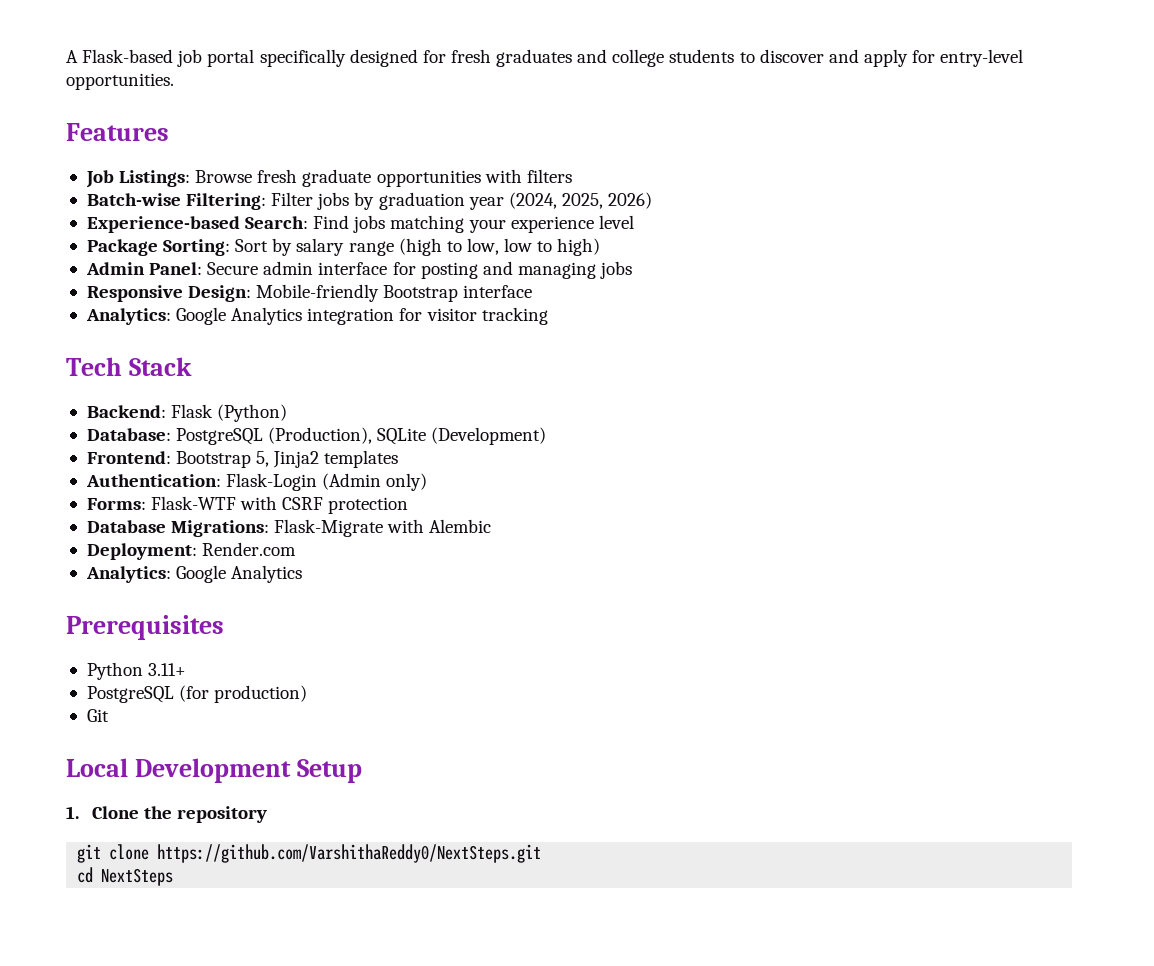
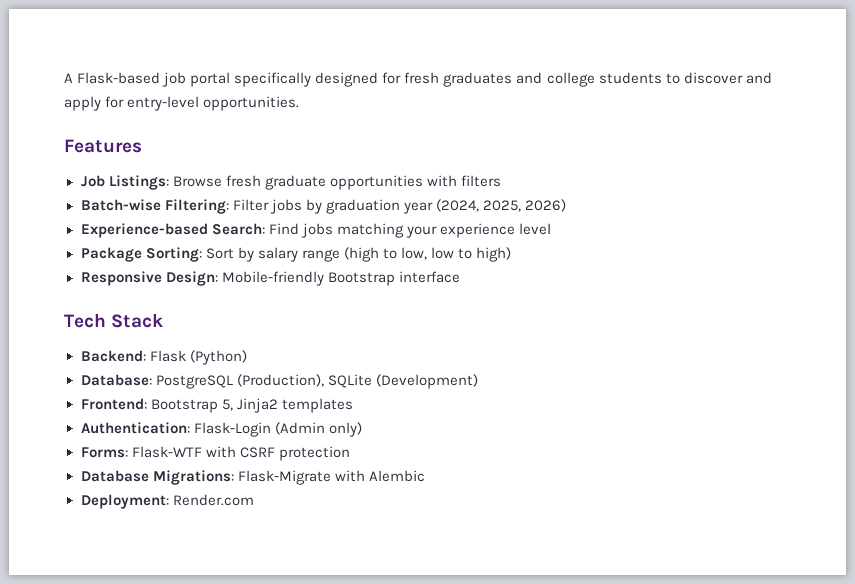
- Admin Panel: Secure admin interface for posting and managing jobs
- Analytics: Google Analytics integration for visitor tracking
  Deployment: Render.com
- Analytics: Google Analytics
- Prerequisites
- Python 3.11+
- PostgreSQL (for production)
- Git
- Local Development Setup
- 1. Clone the repository
- git clone https://github.com/VarshithaReddy0/NextSteps.git
- cd NextSteps

